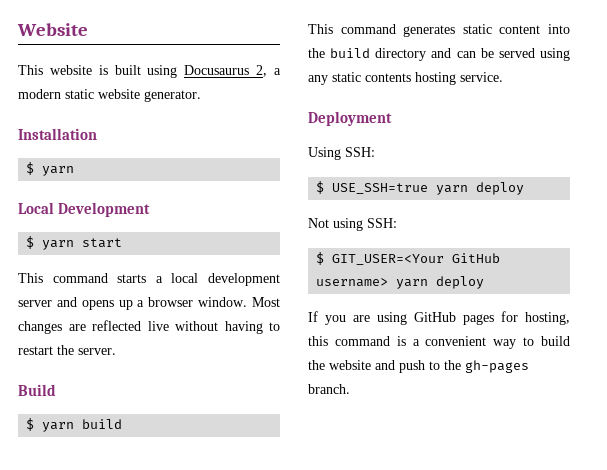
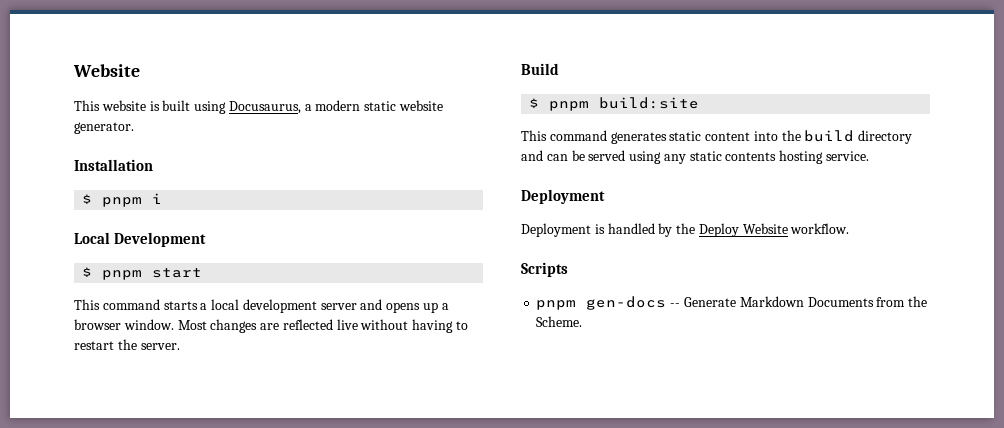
- This website is built using Docusaurus 2, a modern static website generator.
+ This website is built using Docusaurus, a modern static website generator.
  Installation
- $ yarn
+ $ pnpm i
- $ yarn start
+ $ pnpm start
- $ yarn build
+ $ pnpm build:site
- Using SSH:
- $ USE_SSH=true yarn deploy
- Not using SSH:
- $ GIT_USER=<Your GitHub username> yarn deploy
- If you are using GitHub pages for hosting, this command is a convenient way to build the website and push to the gh-pages branch.
+ Deployment is handled by the Deploy Website workflow.
+ Scripts
+ pnpm gen-docs -- Generate Markdown Documents from the Scheme.

